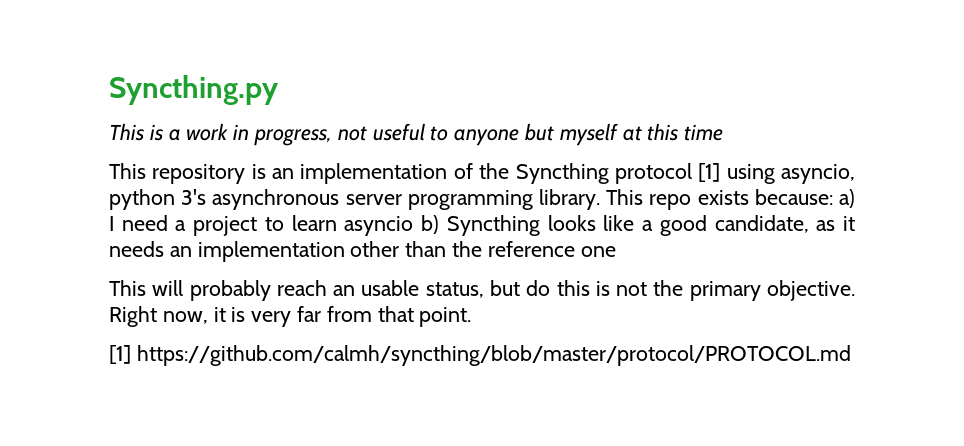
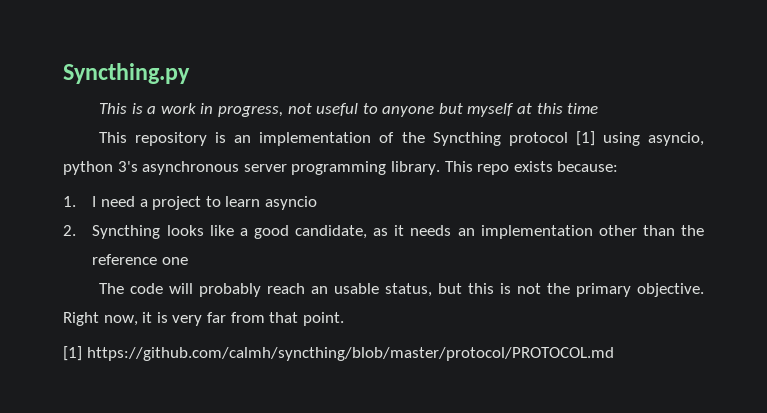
- This repo exists because: a) I need a project to learn asyncio b) Syncthing looks like a good candidate, as it needs an implementation other than the reference one
+ This repo exists because:
+ 1. I need a project to learn asyncio
+ 2. Syncthing looks like a good candidate, as it needs an implementation other than the reference one
- This will probably reach an usable status, but do this is not the primary objective.
+ The code will probably reach an usable status, but this is not the primary objective.

